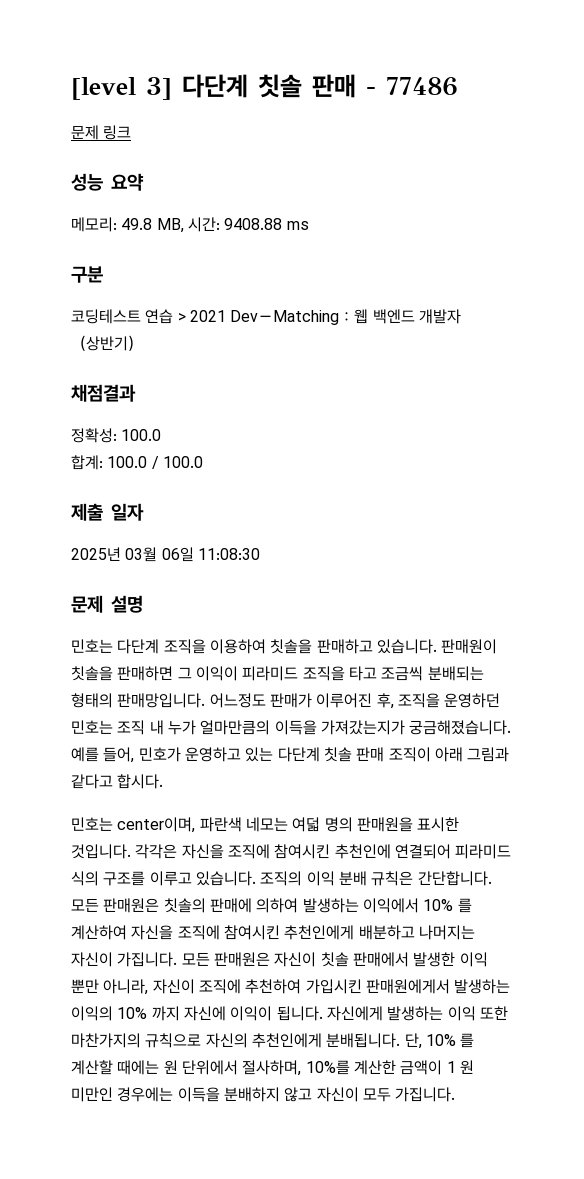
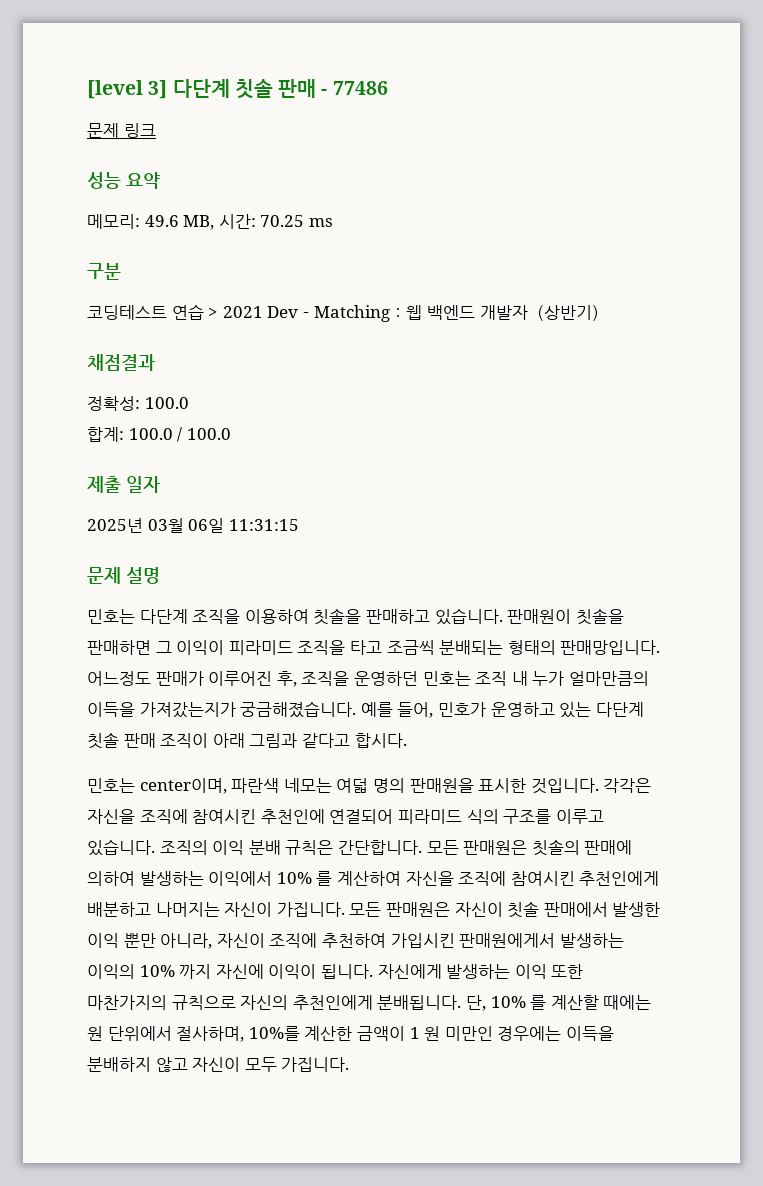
- 메모리: 49.8 MB, 시간: 9408.88 ms
+ 메모리: 49.6 MB, 시간: 70.25 ms
- 2025년 03월 06일 11:08:30
+ 2025년 03월 06일 11:31:15

